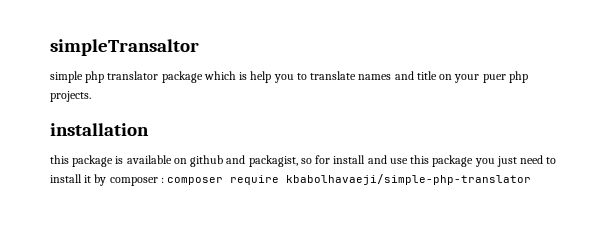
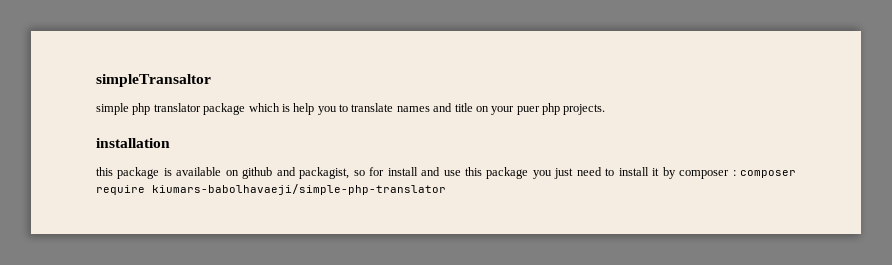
- this package is available on github and packagist, so for install and use this package you just need to install it by composer : composer require kbabolhavaeji/simple-php-translator
+ this package is available on github and packagist, so for install and use this package you just need to install it by composer : composer require kiumars-babolhavaeji/simple-php-translator

